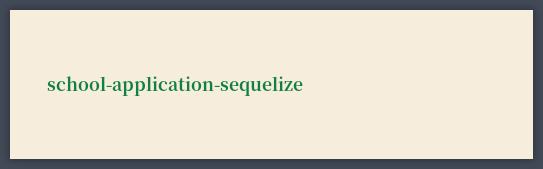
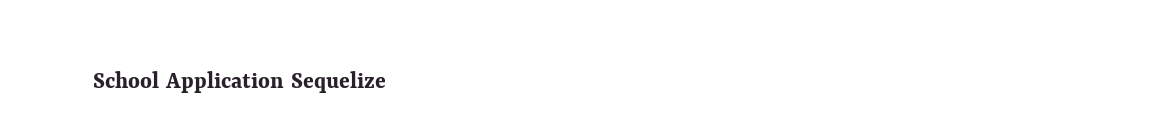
- school-application-sequelize
+ School Application Sequelize

